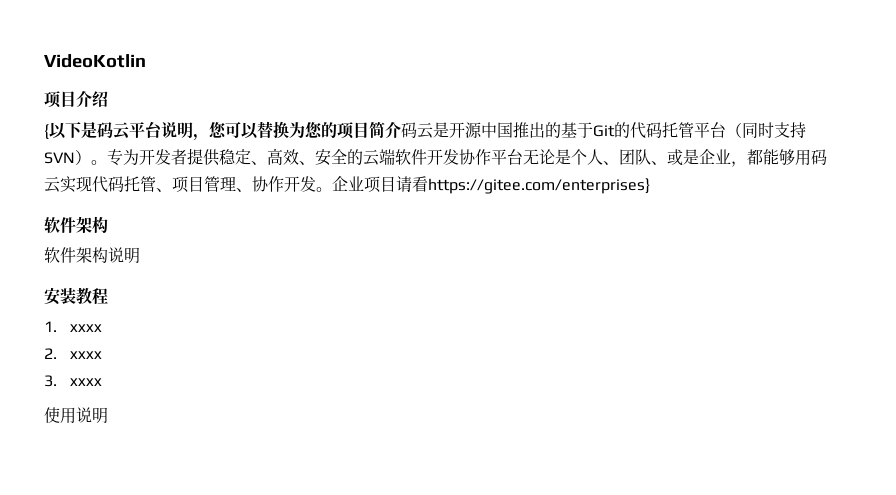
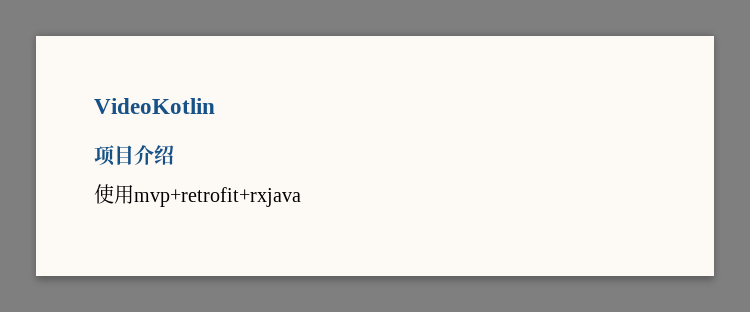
- {以下是码云平台说明，您可以替换为您的项目简介码云是开源中国推出的基于Git的代码托管平台（同时支持SVN）。专为开发者提供稳定、高效、安全的云端软件开发协作平台无论是个人、团队、或是企业，都能够用码云实现代码托管、项目管理、协作开发。企业项目请看https://gitee.com/enterprises}
- 软件架构
- 软件架构说明
- 安装教程
- 1. xxxx
- 2. xxxx
- 3. xxxx
- 使用说明
+ 使用mvp+retrofit+rxjava

